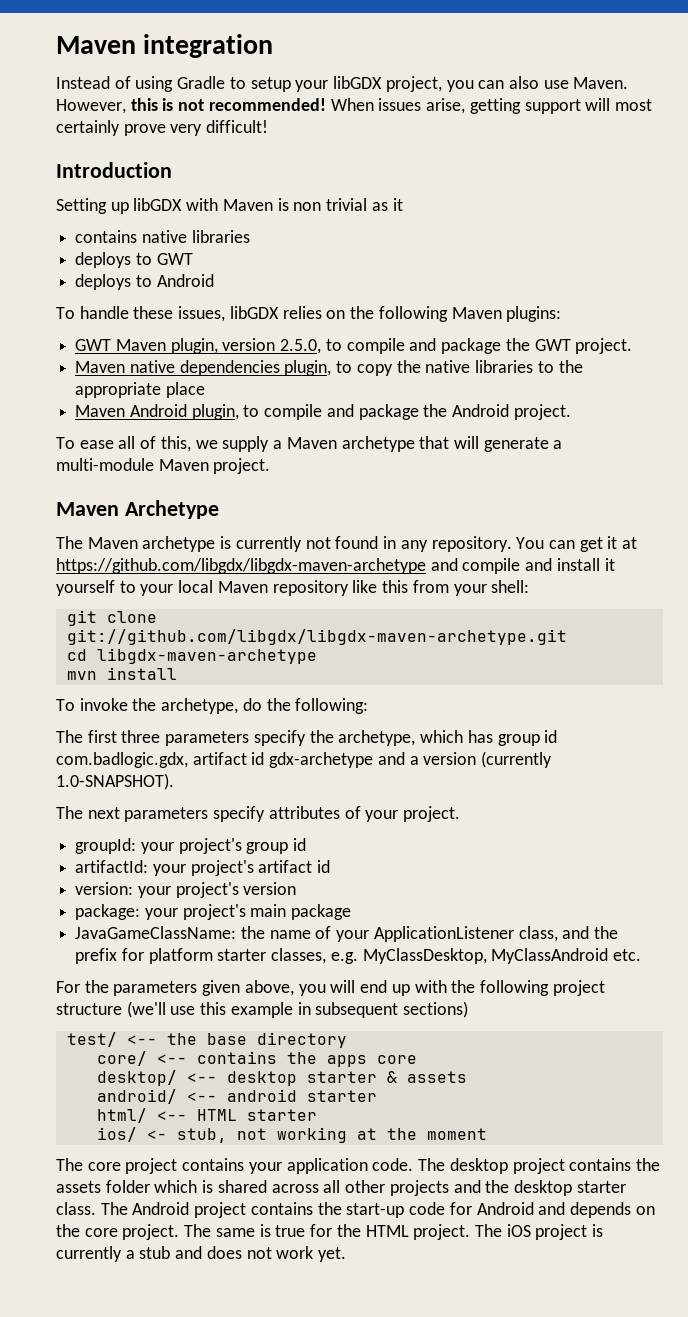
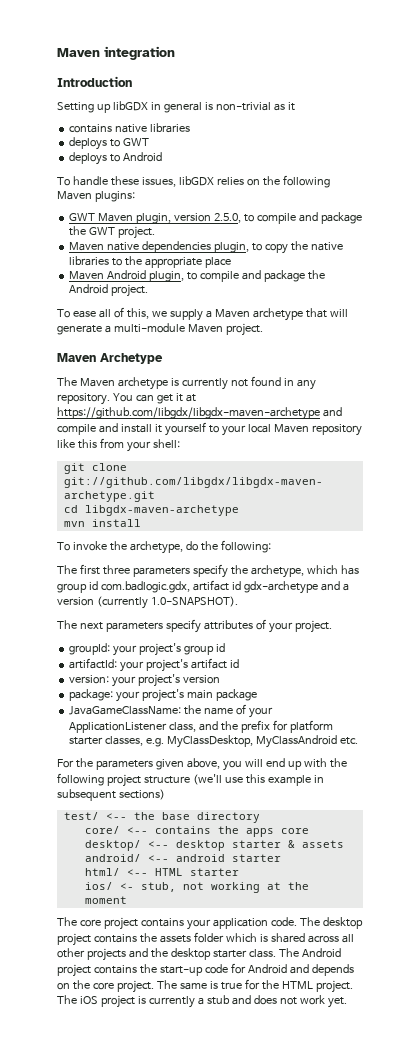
- Instead of using Gradle to setup your libGDX project, you can also use Maven. However, this is not recommended! When issues arise, getting support will most certainly prove very difficult!
- Setting up libGDX with Maven is non trivial as it
+ Setting up libGDX in general is non-trivial as it

